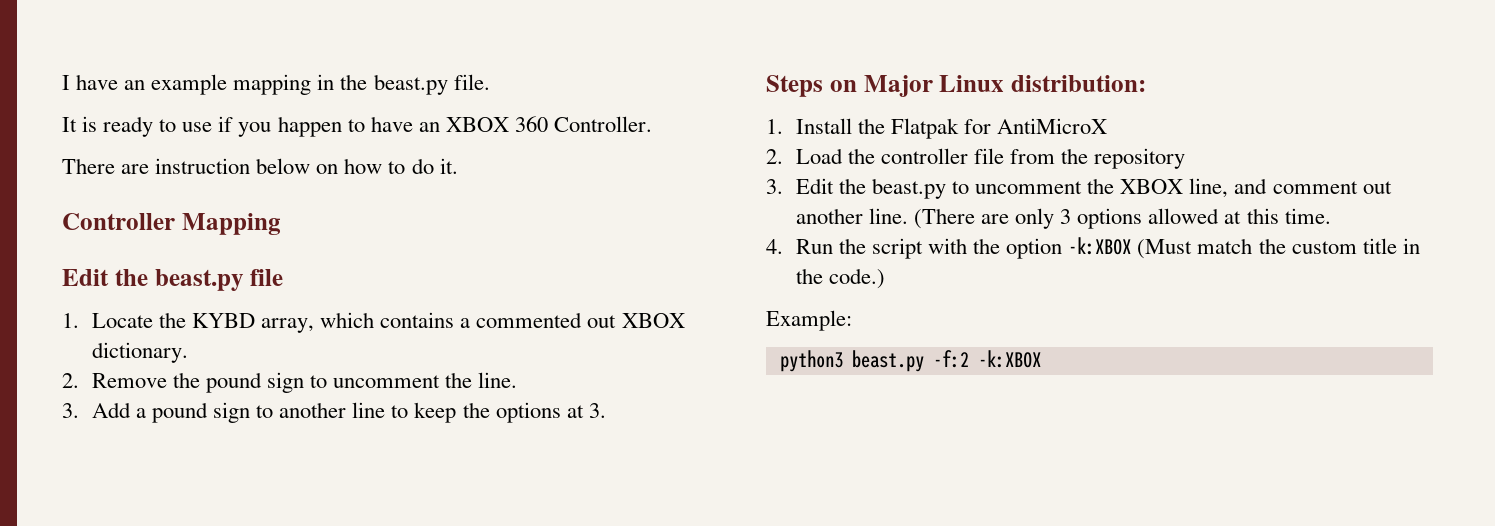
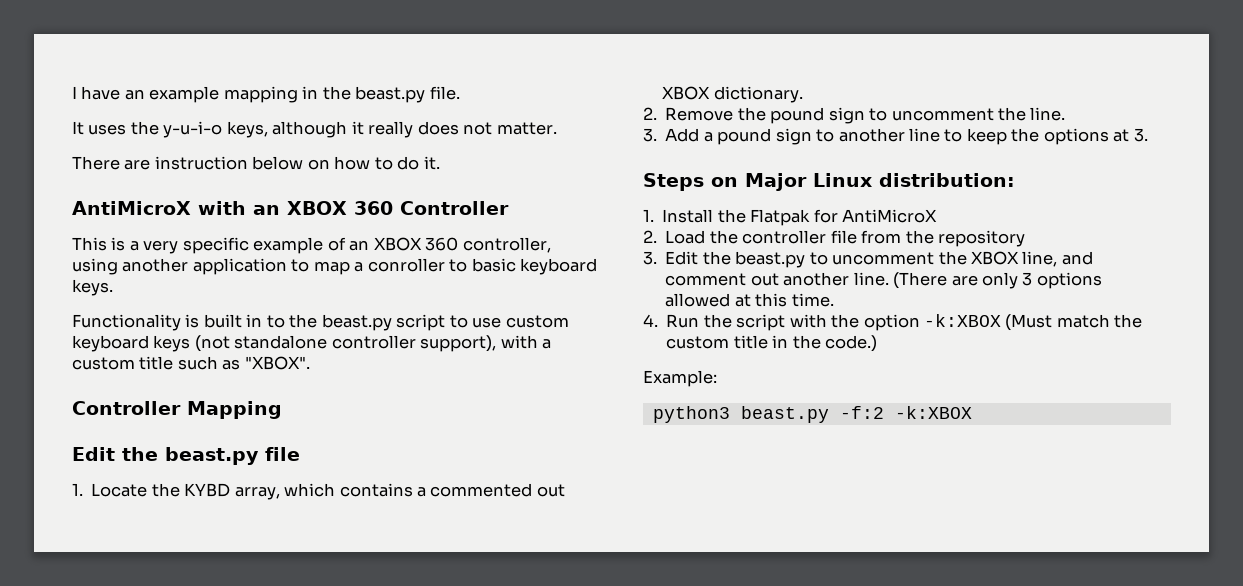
- It is ready to use if you happen to have an XBOX 360 Controller.
+ It uses the y-u-i-o keys, although it really does not matter.
+ AntiMicroX with an XBOX 360 Controller
+ This is a very specific example of an XBOX 360 controller, using another application to map a conroller to basic keyboard keys.
+ Functionality is built in to the beast.py script to use custom keyboard keys (not standalone controller support), with a custom title such as "XBOX".

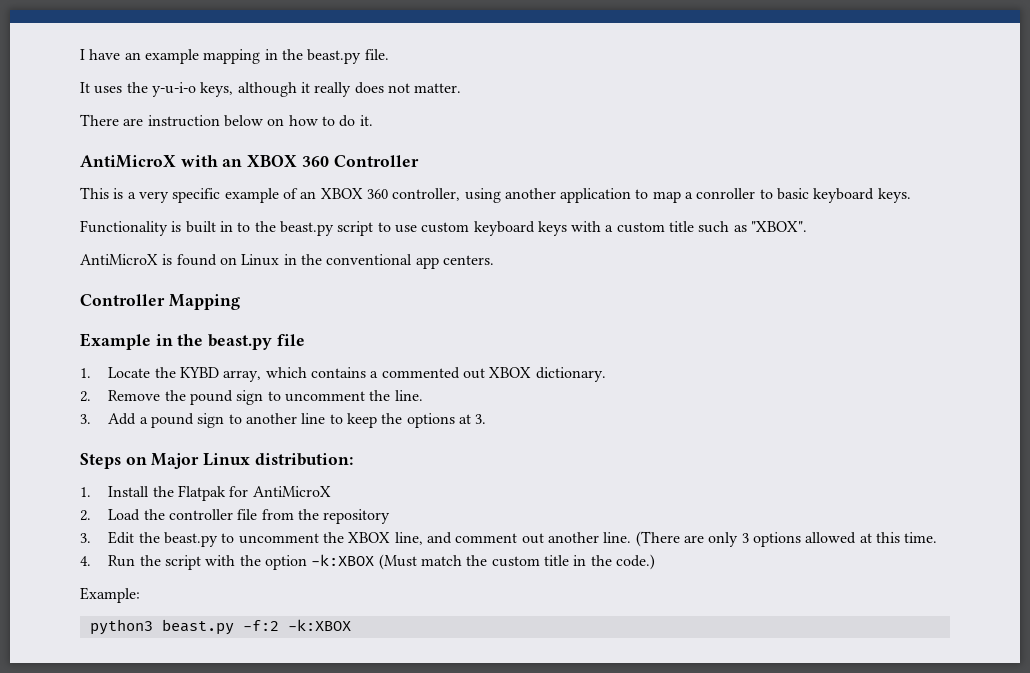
- Functionality is built in to the beast.py script to use custom keyboard keys (not standalone controller support), with a custom title such as "XBOX".
+ Functionality is built in to the beast.py script to use custom keyboard keys with a custom title such as "XBOX".
+ AntiMicroX is found on Linux in the conventional app centers.
- Edit the beast.py file
+ Example in the beast.py file

